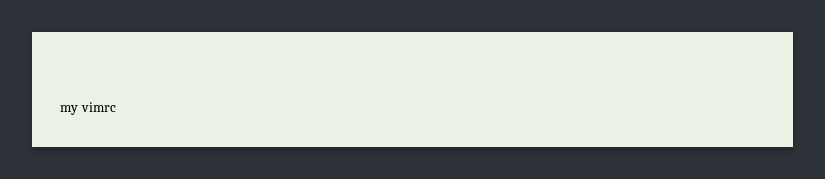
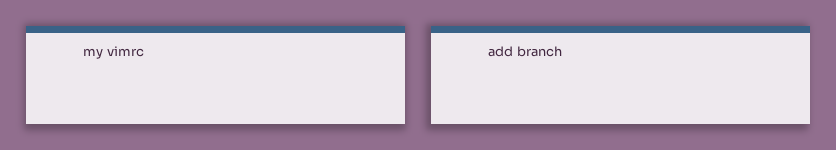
+ add branch

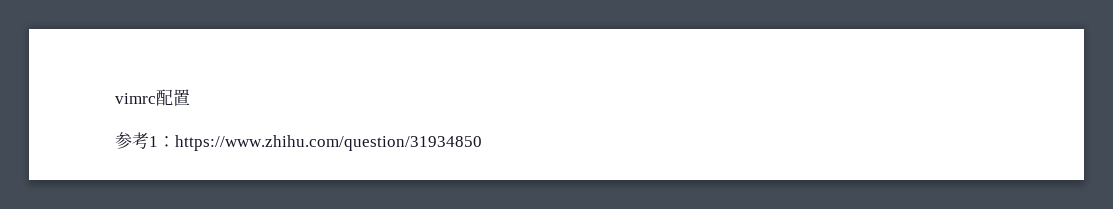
- my vimrc
- add branch
+ vimrc配置
+ 参考1：https://www.zhihu.com/question/31934850

